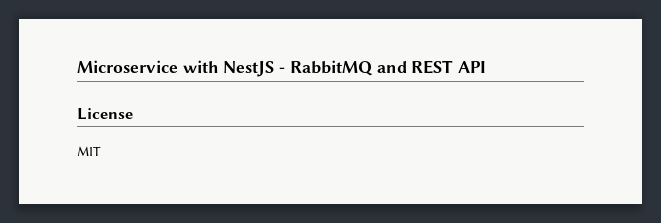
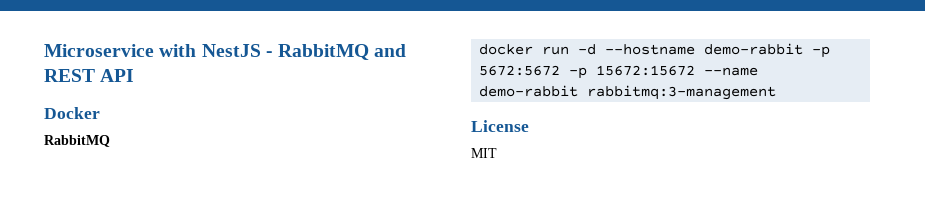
+ Docker
+ RabbitMQ
+ docker run -d --hostname demo-rabbit -p 5672:5672 -p 15672:15672 --name demo-rabbit rabbitmq:3-management

